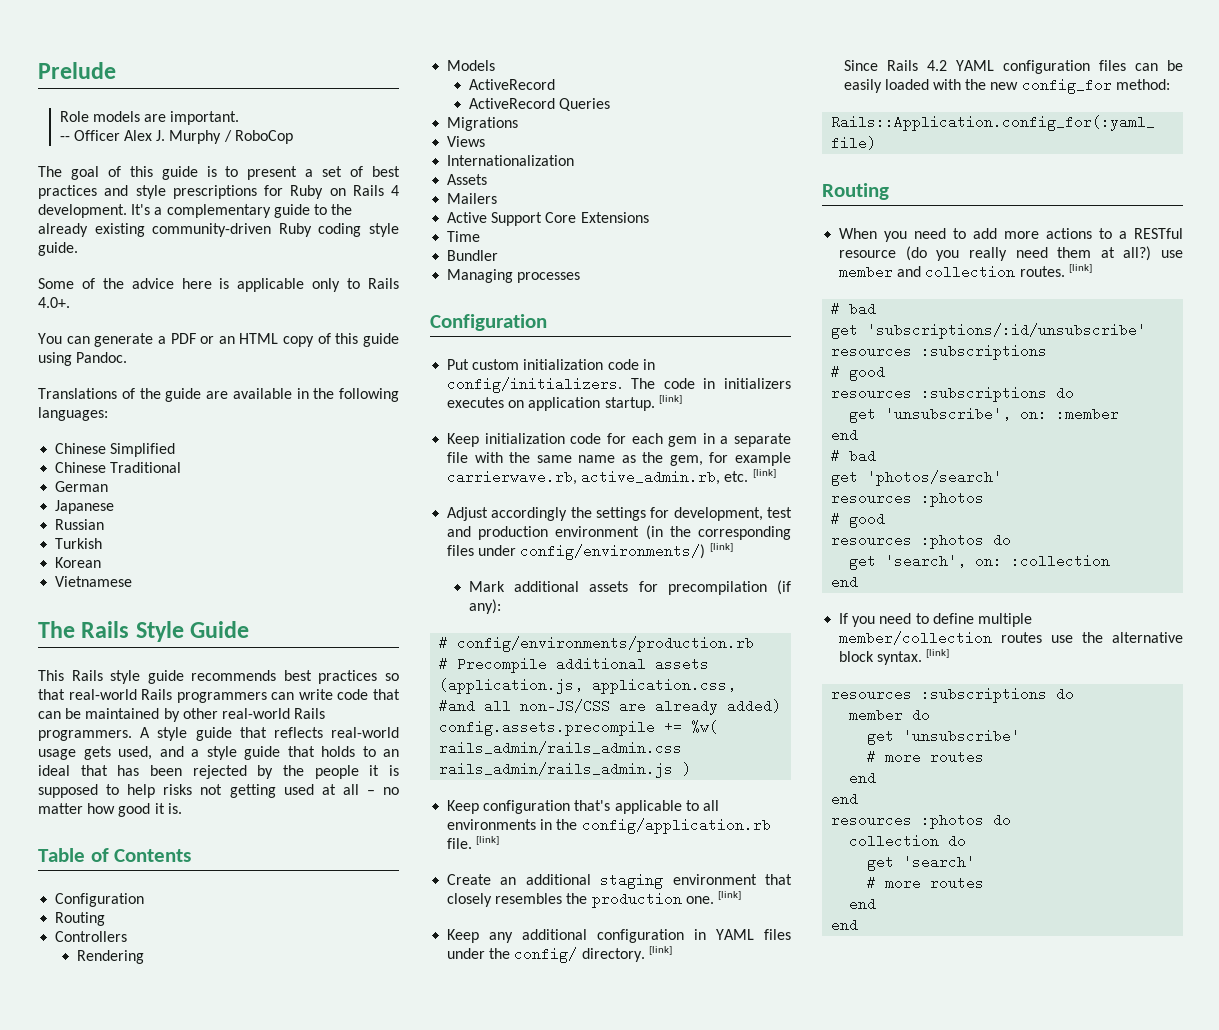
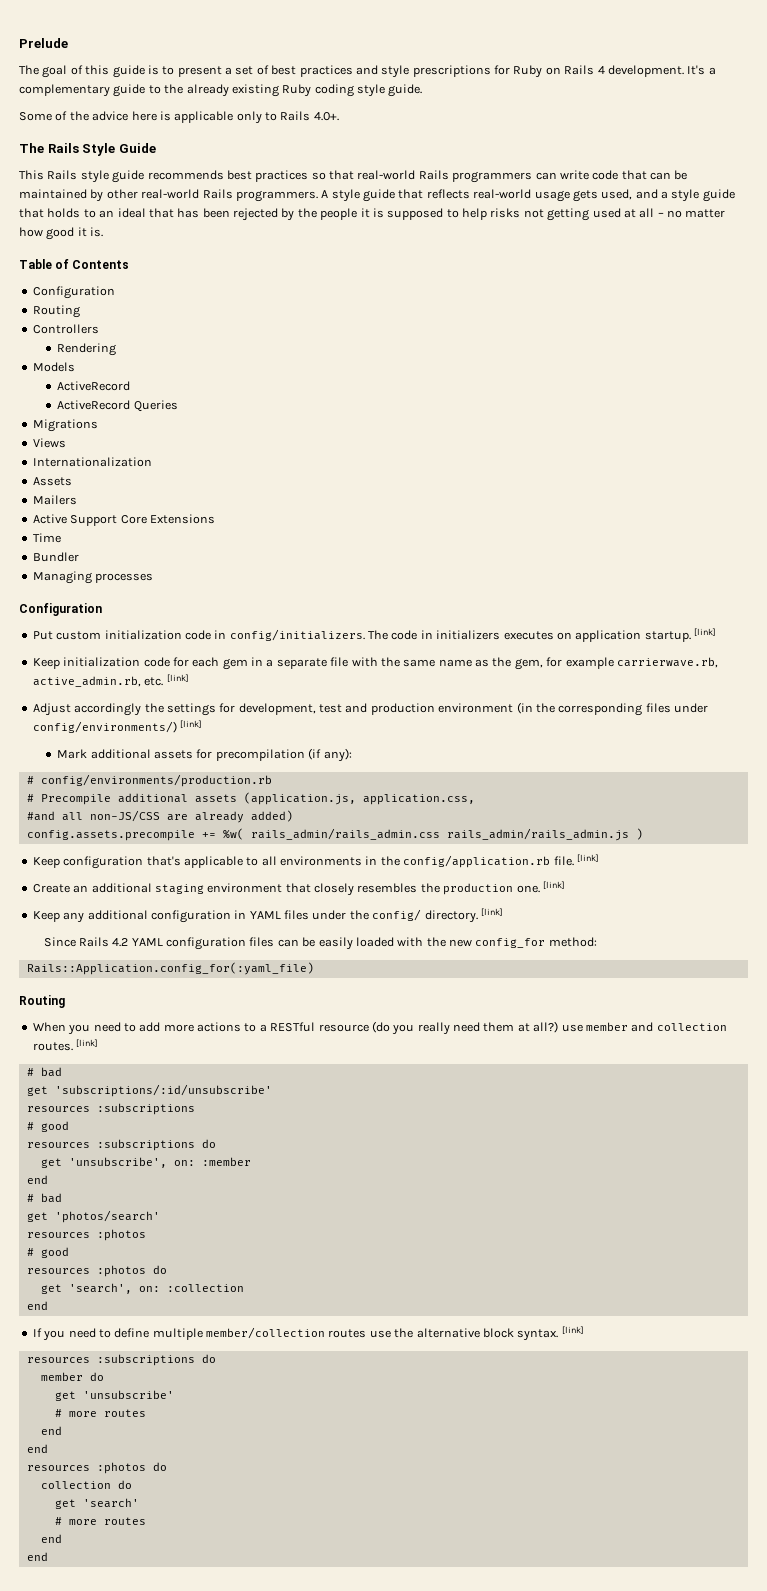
- Role models are important.
- -- Officer Alex J. Murphy / RoboCop
- It's a complementary guide to the already existing community-driven Ruby coding style guide.
+ It's a complementary guide to the already existing Ruby coding style guide.
- You can generate a PDF or an HTML copy of this guide using Pandoc.
- Translations of the guide are available in the following languages:
- Chinese Simplified
- Chinese Traditional
- German
- Japanese
- Russian
- Turkish
- Korean
- Vietnamese

